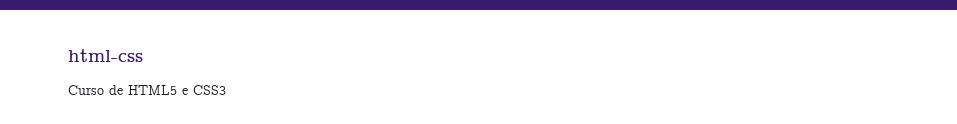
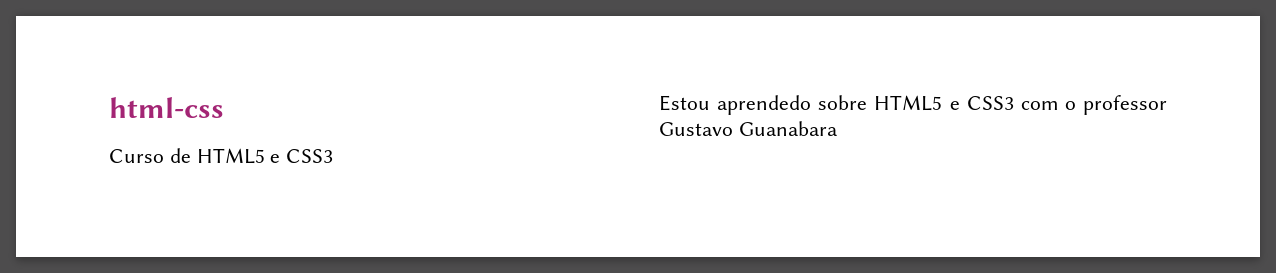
+ Estou aprendedo sobre HTML5 e CSS3 com o professor Gustavo Guanabara

